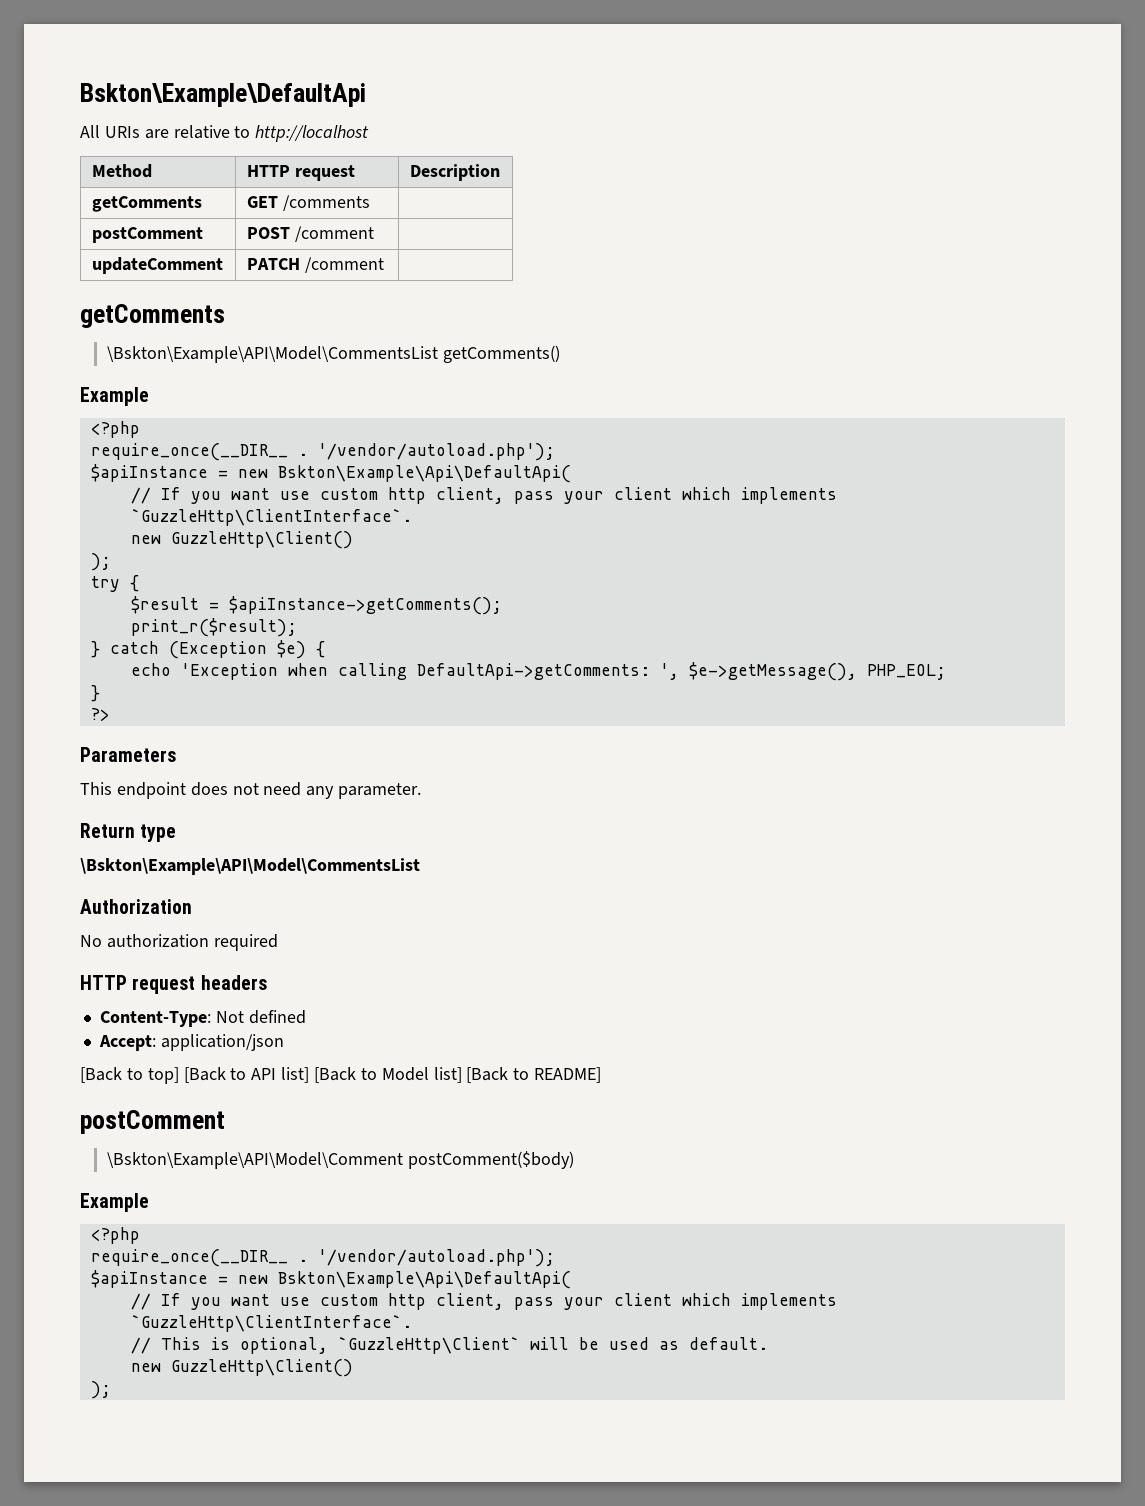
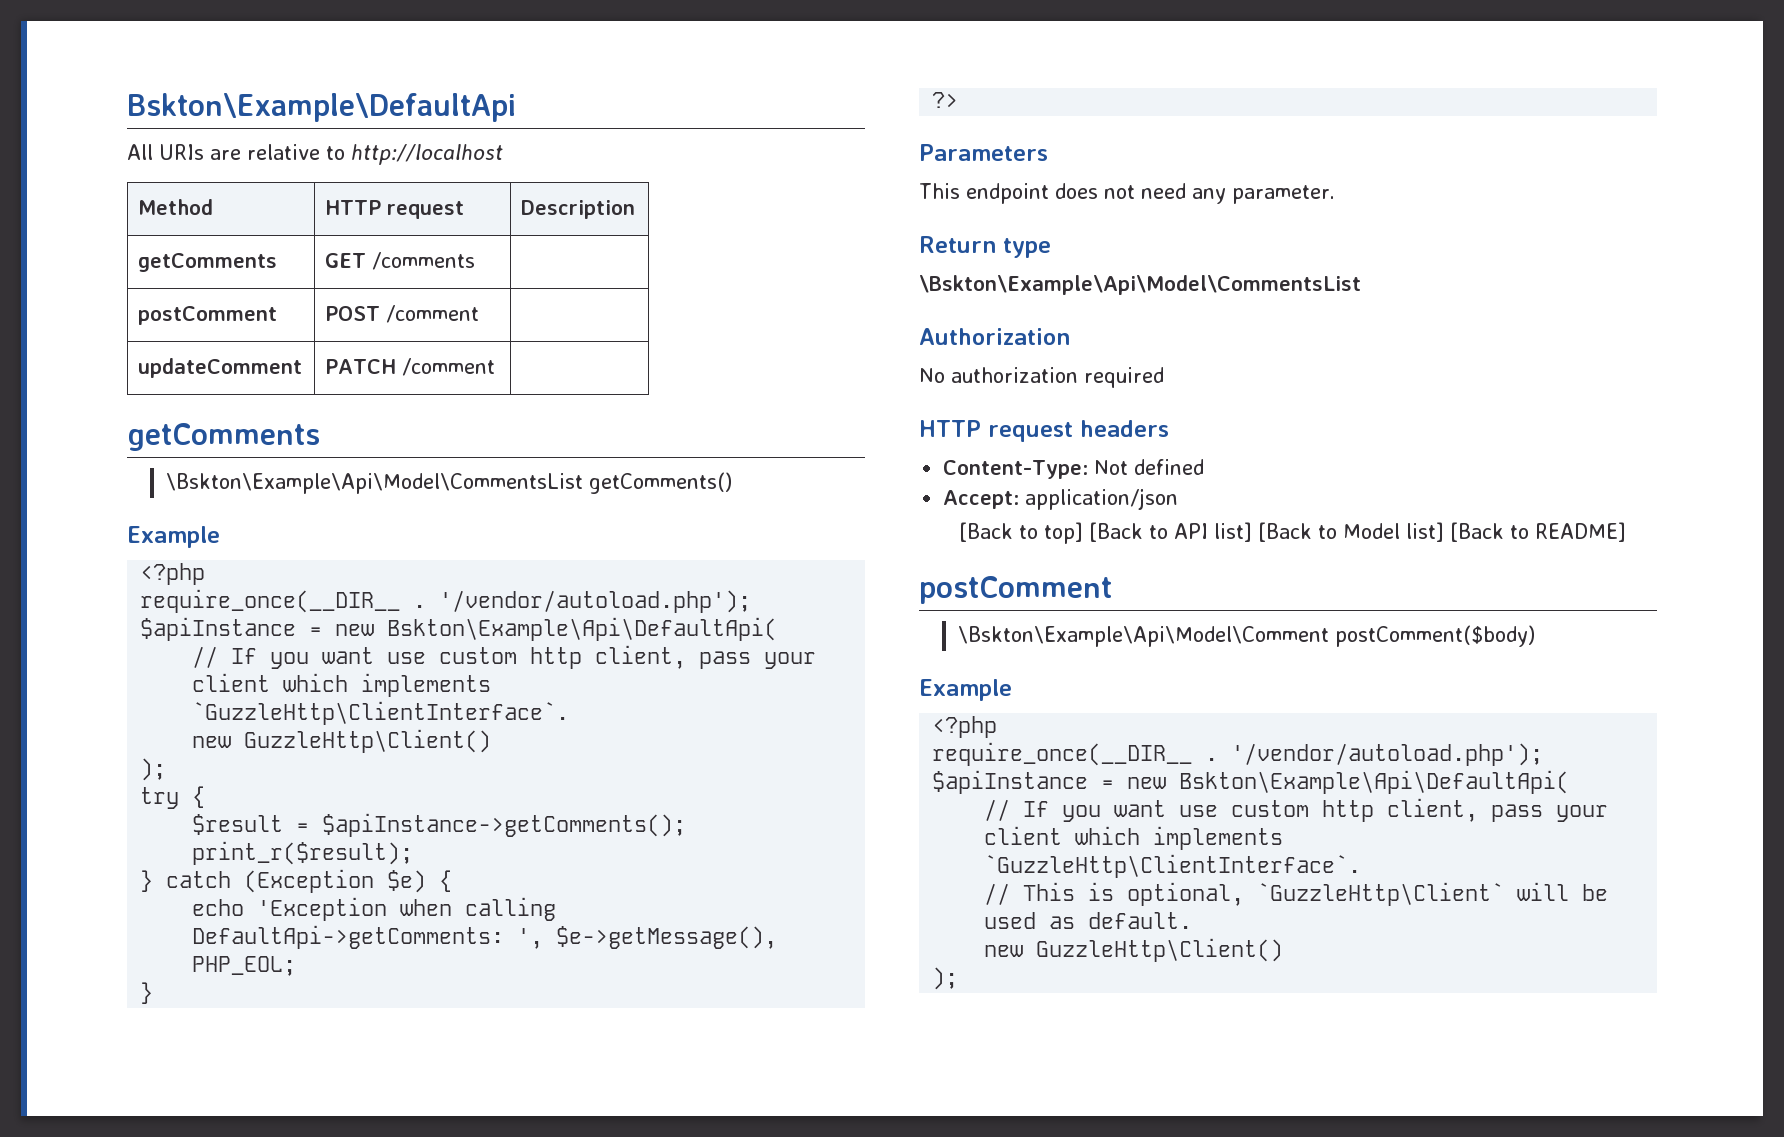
- \Bskton\Example\API\Model\CommentsList getComments()
+ \Bskton\Example\Api\Model\CommentsList getComments()
  Return type
- \Bskton\Example\API\Model\CommentsList
+ \Bskton\Example\Api\Model\CommentsList
- \Bskton\Example\API\Model\Comment postComment($body)
+ \Bskton\Example\Api\Model\Comment postComment($body)

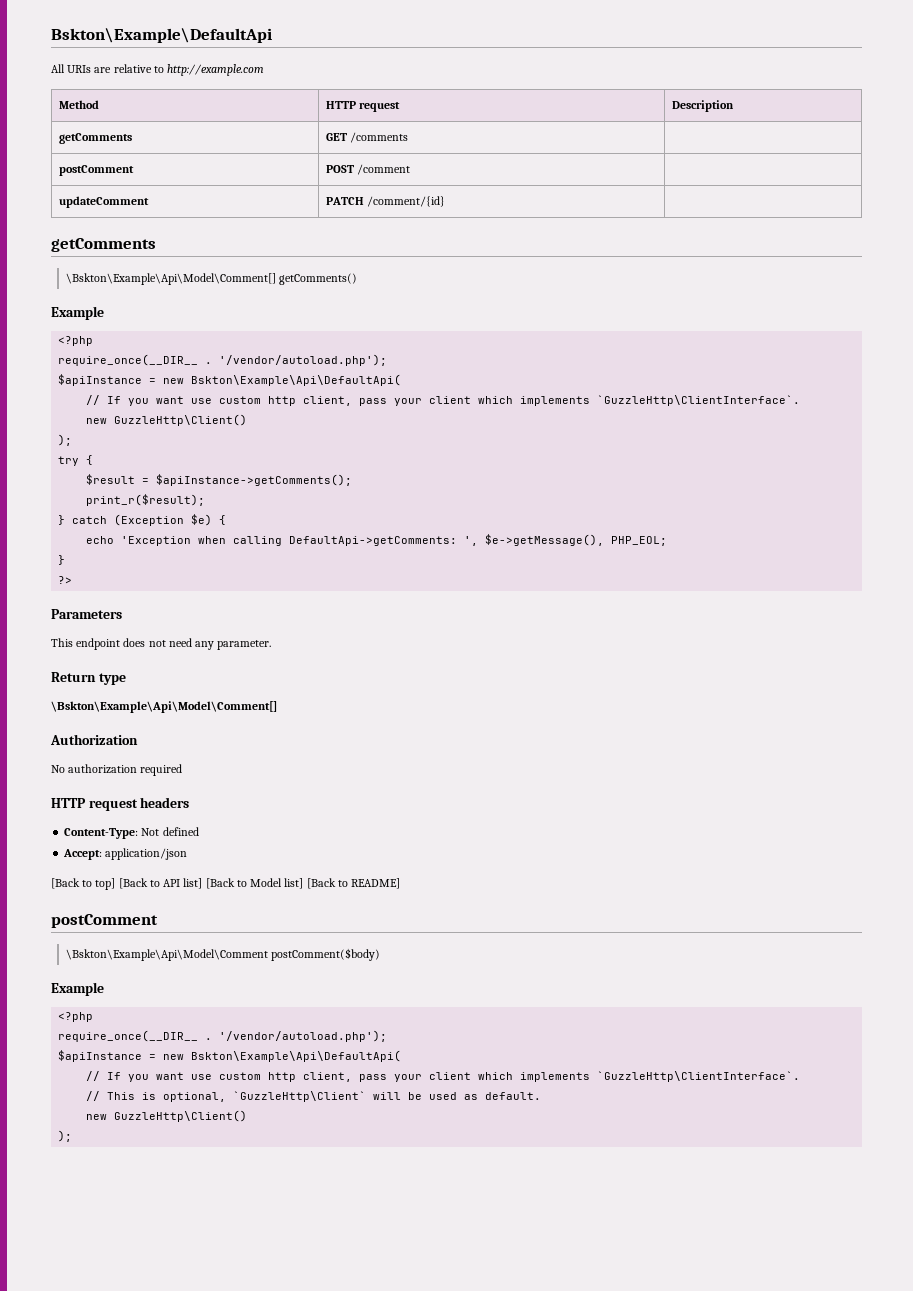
- All URIs are relative to http://localhost
+ All URIs are relative to http://example.com
- updateComment | PATCH /comment |
+ updateComment | PATCH /comment/{id} |
- \Bskton\Example\Api\Model\CommentsList getComments()
+ \Bskton\Example\Api\Model\Comment[] getComments()
  Return type
- \Bskton\Example\Api\Model\CommentsList
+ \Bskton\Example\Api\Model\Comment[]

